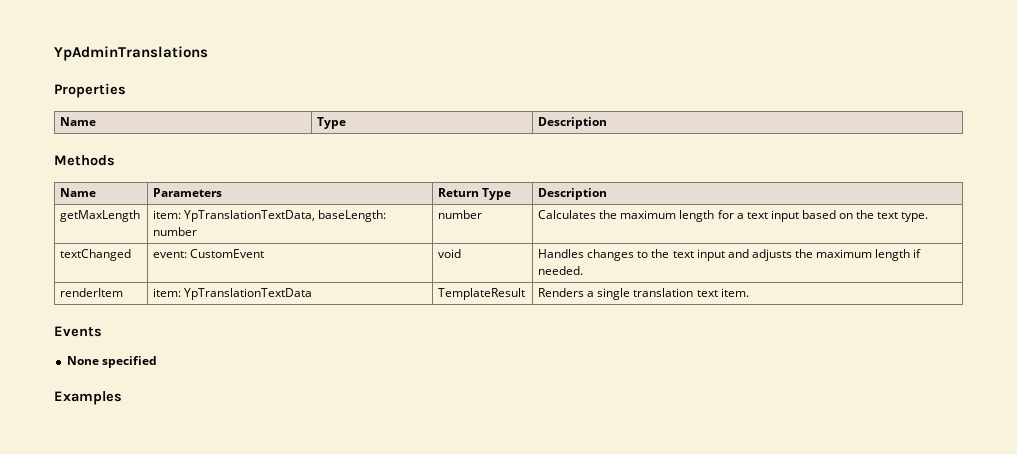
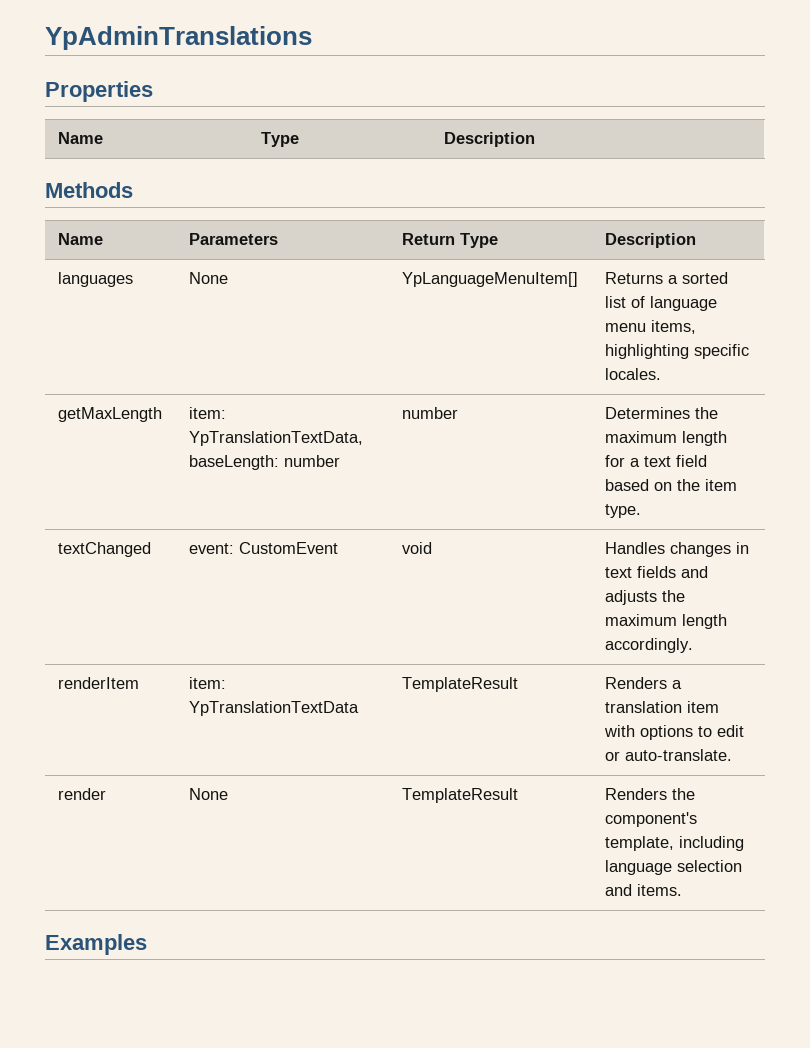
+ languages | None | YpLanguageMenuItem[] | Returns a sorted list of language menu items, highlighting specific locales.
- getMaxLength | item: YpTranslationTextData, baseLength: number | number | Calculates the maximum length for a text input based on the text type.
+ getMaxLength | item: YpTranslationTextData, baseLength: number | number | Determines the maximum length for a text field based on the item type.
- textChanged | event: CustomEvent | void | Handles changes to the text input and adjusts the maximum length if needed.
+ textChanged | event: CustomEvent | void | Handles changes in text fields and adjusts the maximum length accordingly.
- renderItem | item: YpTranslationTextData | TemplateResult | Renders a single translation text item.
- Events
- None specified
+ renderItem | item: YpTranslationTextData | TemplateResult | Renders a translation item with options to edit or auto-translate.
+ render | None | TemplateResult | Renders the component's template, including language selection and items.

